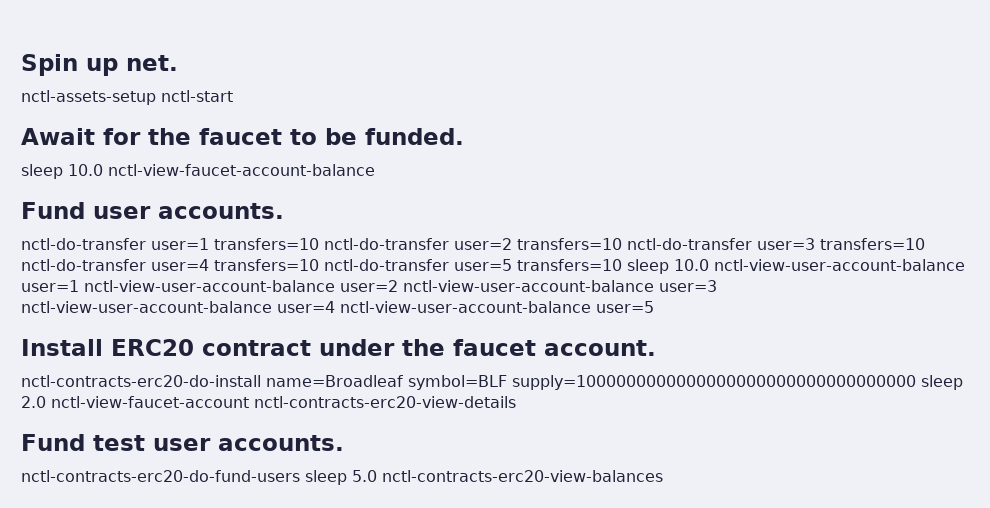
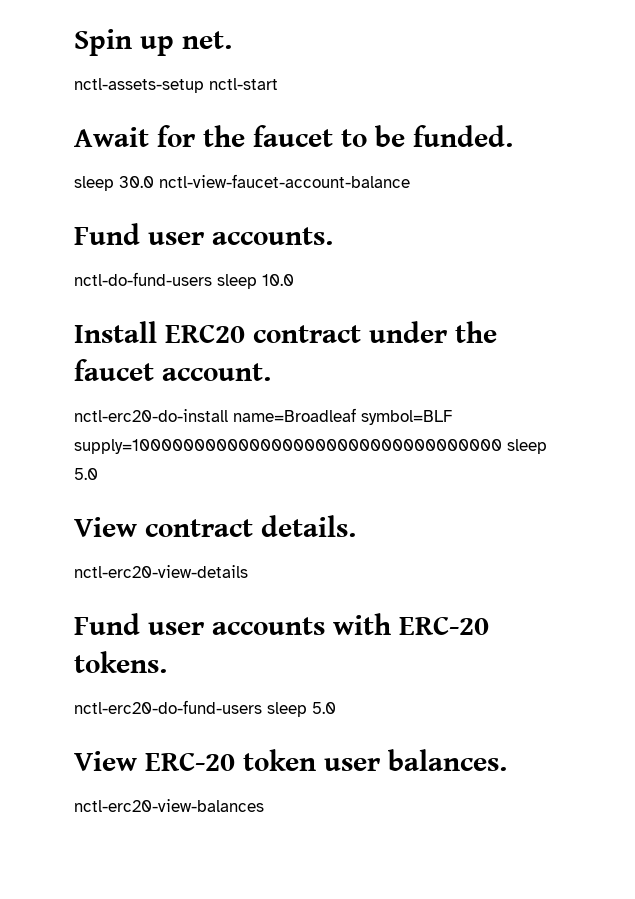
- sleep 10.0 nctl-view-faucet-account-balance
+ sleep 30.0 nctl-view-faucet-account-balance
- nctl-do-transfer user=1 transfers=10 nctl-do-transfer user=2 transfers=10 nctl-do-transfer user=3 transfers=10 nctl-do-transfer user=4 transfers=10 nctl-do-transfer user=5 transfers=10 sleep 10.0 nctl-view-user-account-balance user=1 nctl-view-user-account-balance user=2 nctl-view-user-account-balance user=3 nctl-view-user-account-balance user=4 nctl-view-user-account-balance user=5
+ nctl-do-fund-users sleep 10.0
- nctl-contracts-erc20-do-install name=Broadleaf symbol=BLF supply=1000000000000000000000000000000000 sleep 2.0 nctl-view-faucet-account nctl-contracts-erc20-view-details
- Fund test user accounts.
- nctl-contracts-erc20-do-fund-users sleep 5.0 nctl-contracts-erc20-view-balances
+ nctl-erc20-do-install name=Broadleaf symbol=BLF supply=1000000000000000000000000000000000 sleep 5.0
+ View contract details.
+ nctl-erc20-view-details
+ Fund user accounts with ERC-20 tokens.
+ nctl-erc20-do-fund-users sleep 5.0
+ View ERC-20 token user balances.
+ nctl-erc20-view-balances

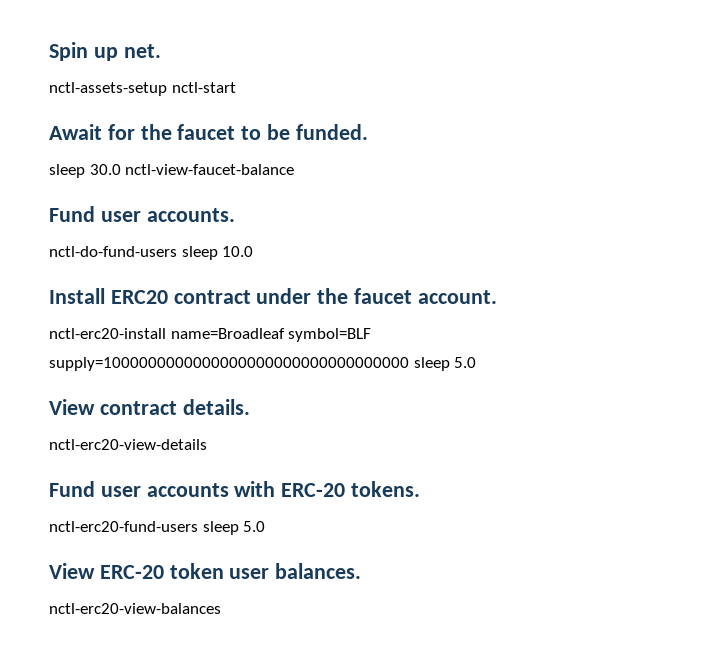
- sleep 30.0 nctl-view-faucet-account-balance
+ sleep 30.0 nctl-view-faucet-balance
- nctl-erc20-do-install name=Broadleaf symbol=BLF supply=1000000000000000000000000000000000 sleep 5.0
+ nctl-erc20-install name=Broadleaf symbol=BLF supply=1000000000000000000000000000000000 sleep 5.0
- nctl-erc20-do-fund-users sleep 5.0
+ nctl-erc20-fund-users sleep 5.0

